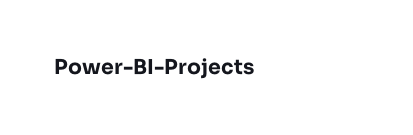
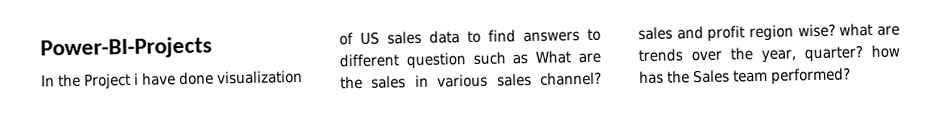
+ In the Project i have done visualization of US sales data to find answers to different question such as What are the sales in various sales channel? sales and profit region wise? what are trends over the year, quarter? how has the Sales team performed?

